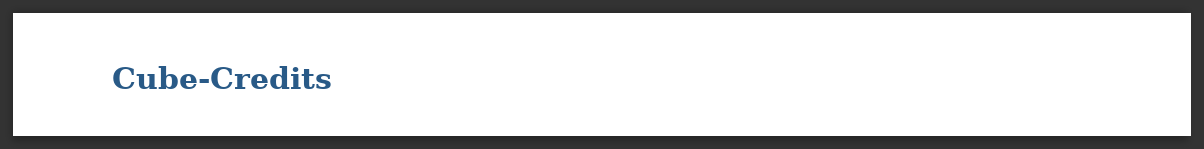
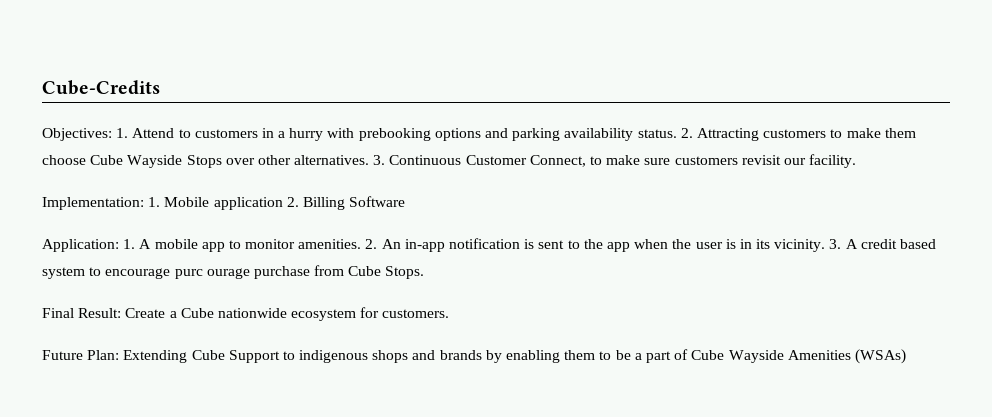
+ Objectives: 1. Attend to customers in a hurry with prebooking options and parking availability status. 2. Attracting customers to make them choose Cube Wayside Stops over other alternatives. 3. Continuous Customer Connect, to make sure customers revisit our facility.
+ Implementation: 1. Mobile application 2. Billing Software
+ Application: 1. A mobile app to monitor amenities. 2. An in-app notification is sent to the app when the user is in its vicinity. 3. A credit based system to encourage purc ourage purchase from Cube Stops.
+ Final Result: Create a Cube nationwide ecosystem for customers.
+ Future Plan: Extending Cube Support to indigenous shops and brands by enabling them to be a part of Cube Wayside Amenities (WSAs)

